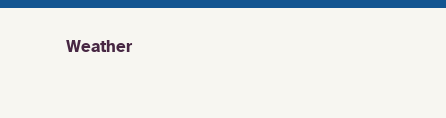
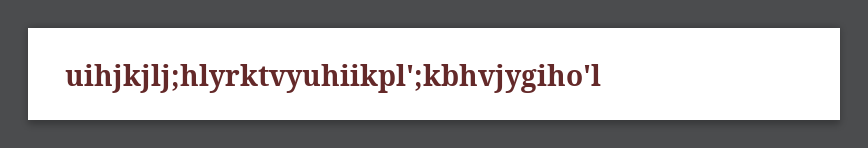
- Weather
+ uihjkjlj;hlyrktvyuhiikpl';kbhvjygiho'l

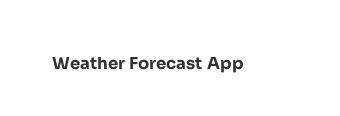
- uihjkjlj;hlyrktvyuhiikpl';kbhvjygiho'l
+ Weather Forecast App

